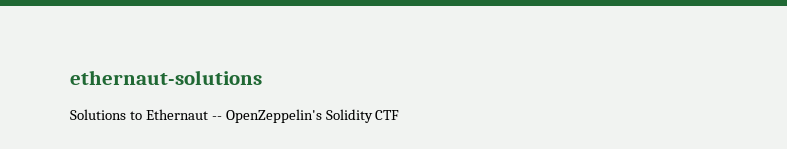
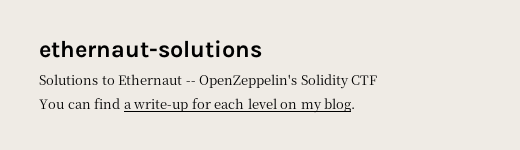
+ You can find a write-up for each level on my blog.

